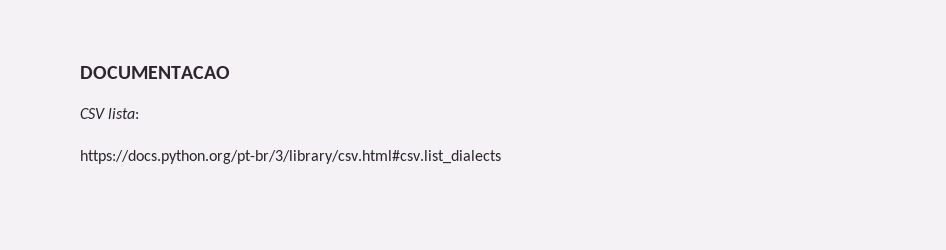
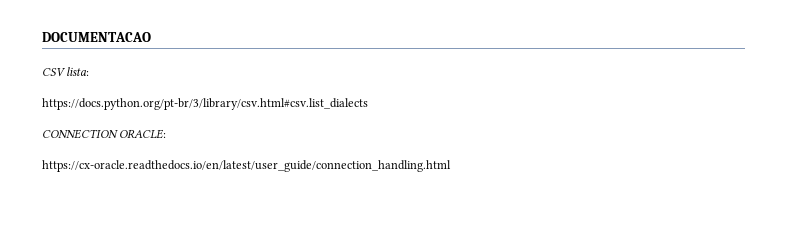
+ CONNECTION ORACLE:
+ https://cx-oracle.readthedocs.io/en/latest/user_guide/connection_handling.html

